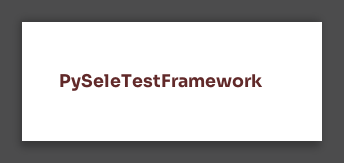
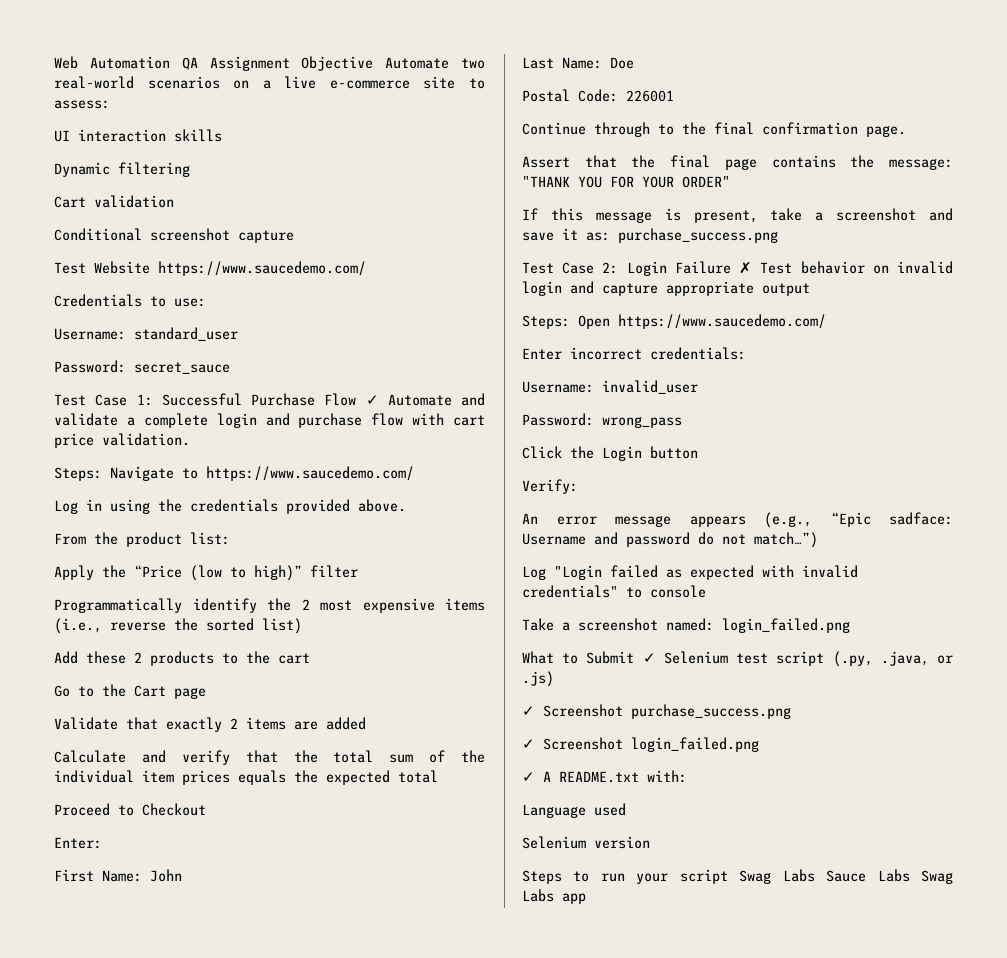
- PySeleTestFramework
+ Web Automation QA Assignment Objective Automate two real-world scenarios on a live e-commerce site to assess:
+ UI interaction skills
+ Dynamic filtering
+ Cart validation
+ Conditional screenshot capture
+ Test Website https://www.saucedemo.com/
+ Credentials to use:
+ Username: standard_user
+ Password: secret_sauce
+ Test Case 1: Successful Purchase Flow ✓ Automate and validate a complete login and purchase flow with cart price validation.
+ Steps: Navigate to https://www.saucedemo.com/
+ Log in using the credentials provided above.
+ From the product list:
+ Apply the “Price (low to high)” filter
+ Programmatically identify the 2 most expensive items (i.e., reverse the sorted list)
+ Add these 2 products to the cart
+ Go to the Cart page
+ Validate that exactly 2 items are added
+ Calculate and verify that the total sum of the individual item prices equals the expected total
+ Proceed to Checkout
+ Enter:
+ First Name: John
+ Last Name: Doe
+ Postal Code: 226001
+ Continue through to the final confirmation page.
+ Assert that the final page contains the message: "THANK YOU FOR YOUR ORDER"
+ If this message is present, take a screenshot and save it as: purchase_success.png
+ Test Case 2: Login Failure ✗ Test behavior on invalid login and capture appropriate output
+ Steps: Open https://www.saucedemo.com/
+ Enter incorrect credentials:
+ Username: invalid_user
+ Password: wrong_pass
+ Click the Login button
+ Verify:
+ An error message appears (e.g., “Epic sadface: Username and password do not match…”)
+ Log "Login failed as expected with invalid credentials" to console
+ Take a screenshot named: login_failed.png
+ What to Submit ✓ Selenium test script (.py, .java, or .js)
+ ✓ Screenshot purchase_success.png
+ ✓ Screenshot login_failed.png
+ ✓ A README.txt with:
+ Language used
+ Selenium version
+ Steps to run your script Swag Labs Sauce Labs Swag Labs app

